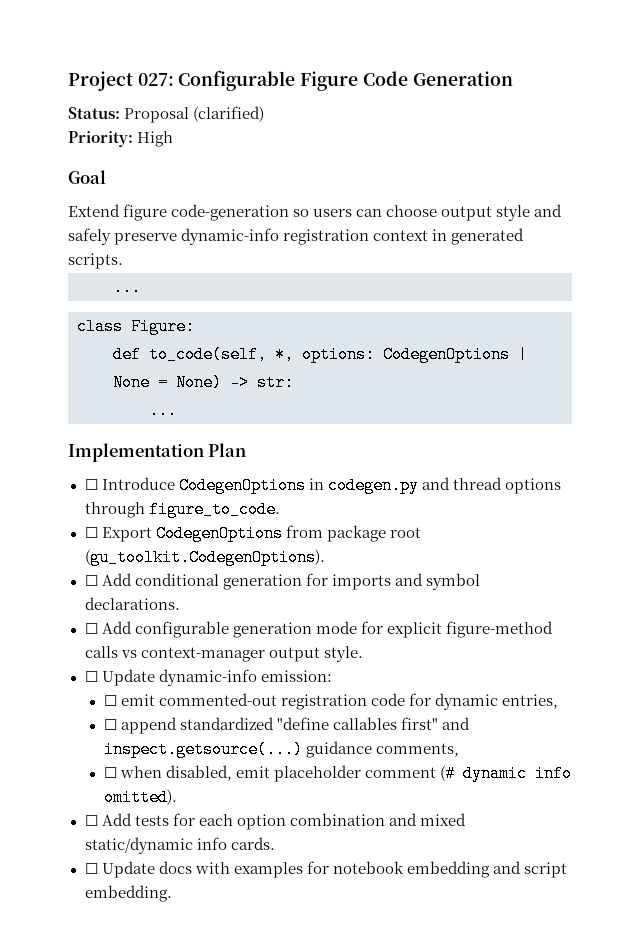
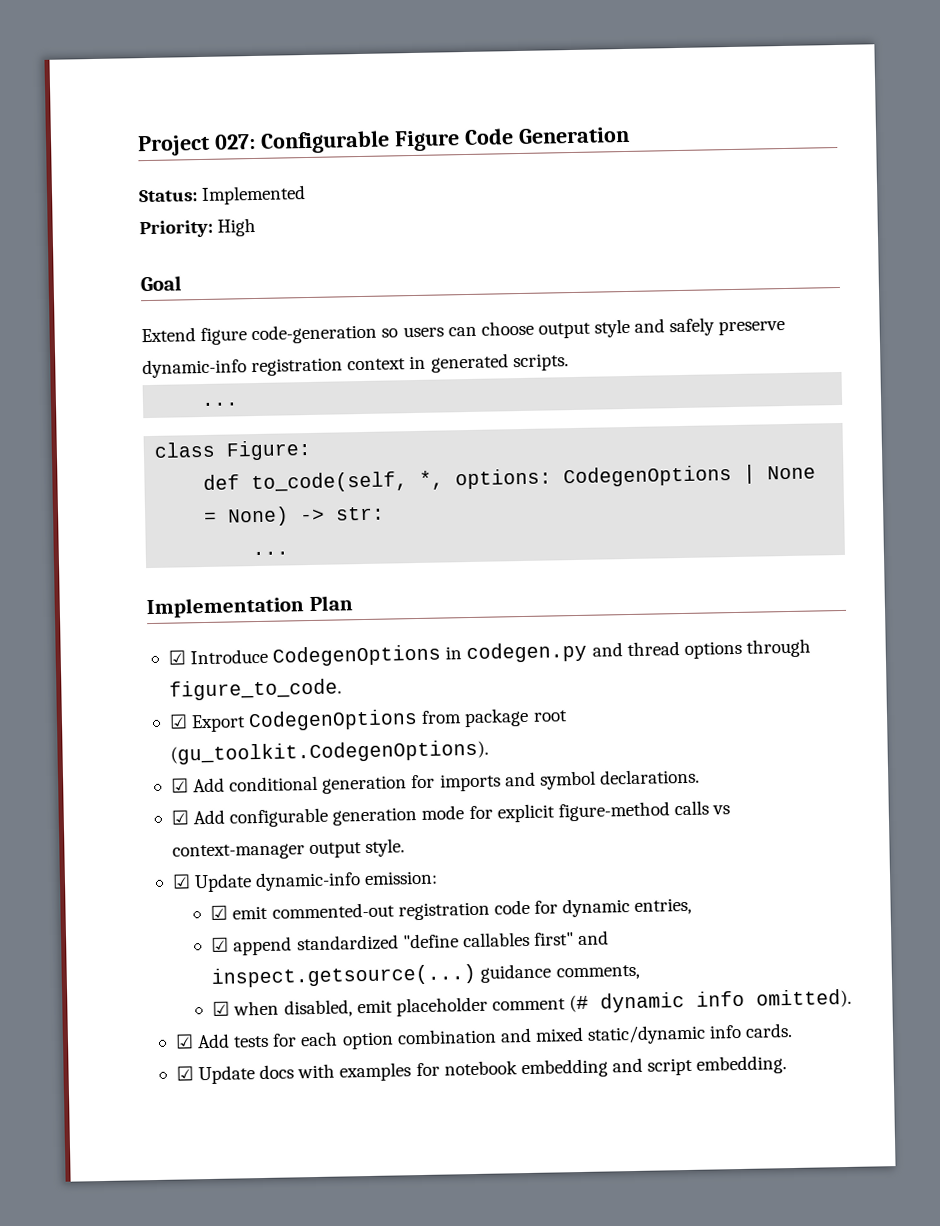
- Status: Proposal (clarified)
+ Status: Implemented
- ☐ Introduce CodegenOptions in codegen.py and thread options through figure_to_code.
+ ☑ Introduce CodegenOptions in codegen.py and thread options through figure_to_code.
- ☐ Export CodegenOptions from package root (gu_toolkit.CodegenOptions).
+ ☑ Export CodegenOptions from package root (gu_toolkit.CodegenOptions).
- ☐ Add conditional generation for imports and symbol declarations.
+ ☑ Add conditional generation for imports and symbol declarations.
- ☐ Add configurable generation mode for explicit figure-method calls vs context-manager output style.
+ ☑ Add configurable generation mode for explicit figure-method calls vs context-manager output style.
- ☐ Update dynamic-info emission:
+ ☑ Update dynamic-info emission:
- ☐ emit commented-out registration code for dynamic entries,
+ ☑ emit commented-out registration code for dynamic entries,
- ☐ append standardized "define callables first" and inspect.getsource(...) guidance comments,
+ ☑ append standardized "define callables first" and inspect.getsource(...) guidance comments,
- ☐ when disabled, emit placeholder comment (# dynamic info omitted).
+ ☑ when disabled, emit placeholder comment (# dynamic info omitted).
- ☐ Add tests for each option combination and mixed static/dynamic info cards.
+ ☑ Add tests for each option combination and mixed static/dynamic info cards.
- ☐ Update docs with examples for notebook embedding and script embedding.
+ ☑ Update docs with examples for notebook embedding and script embedding.

